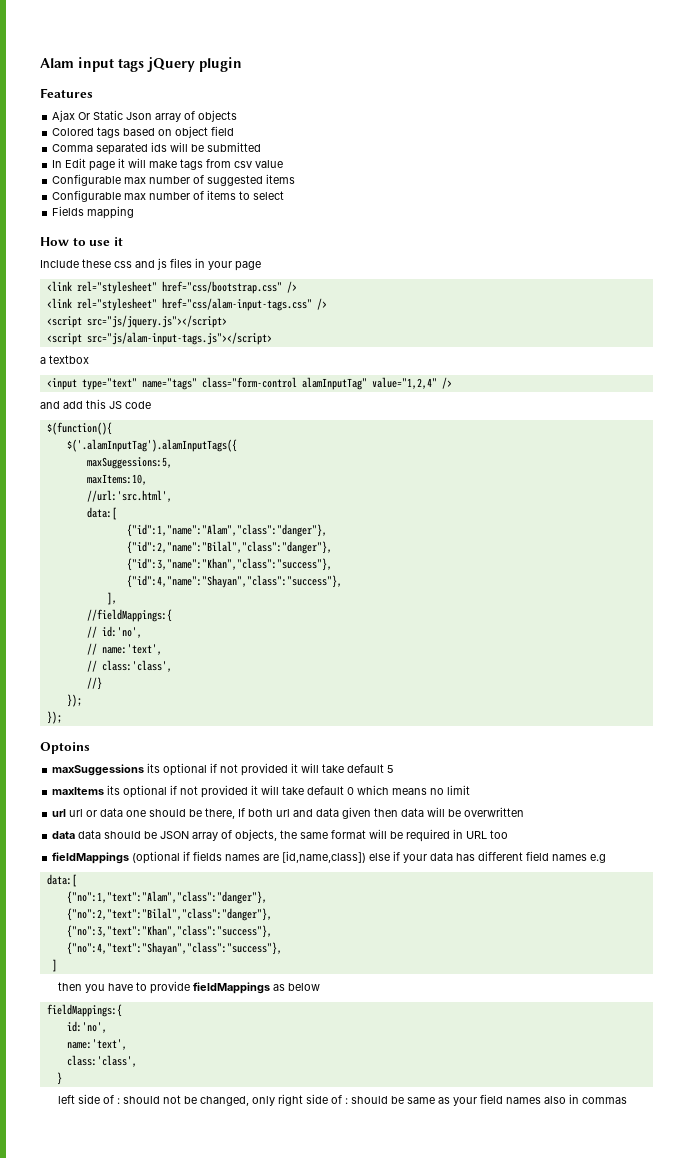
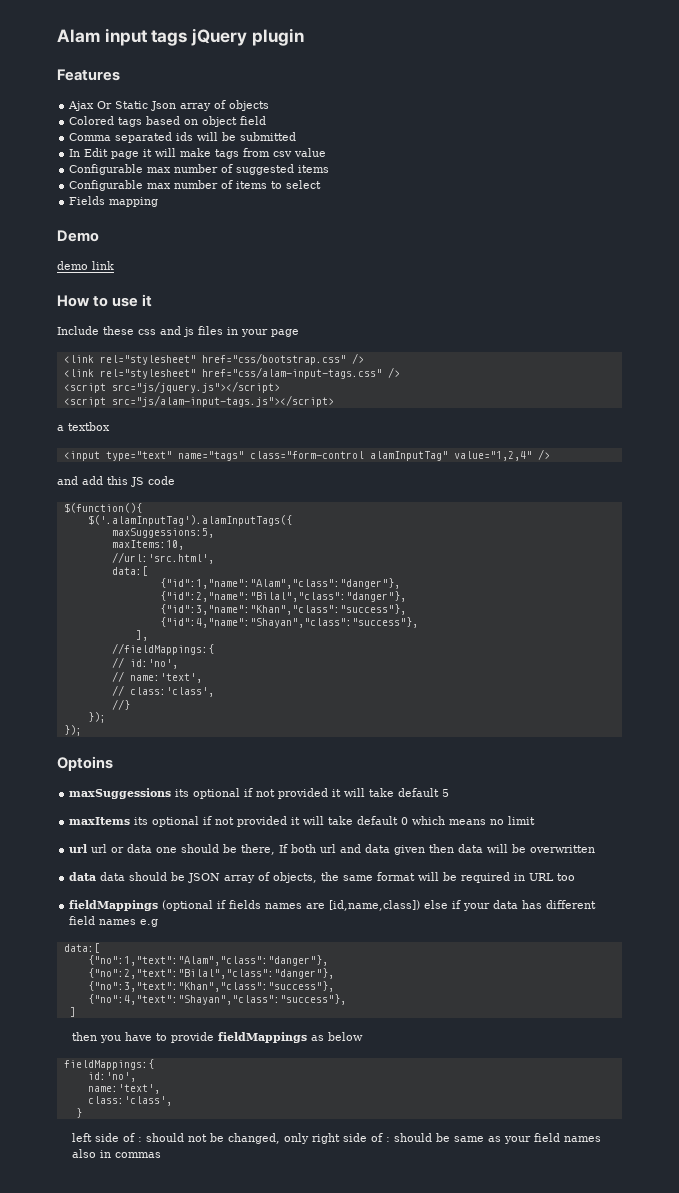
+ Demo
+ demo link

